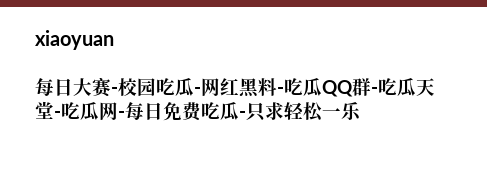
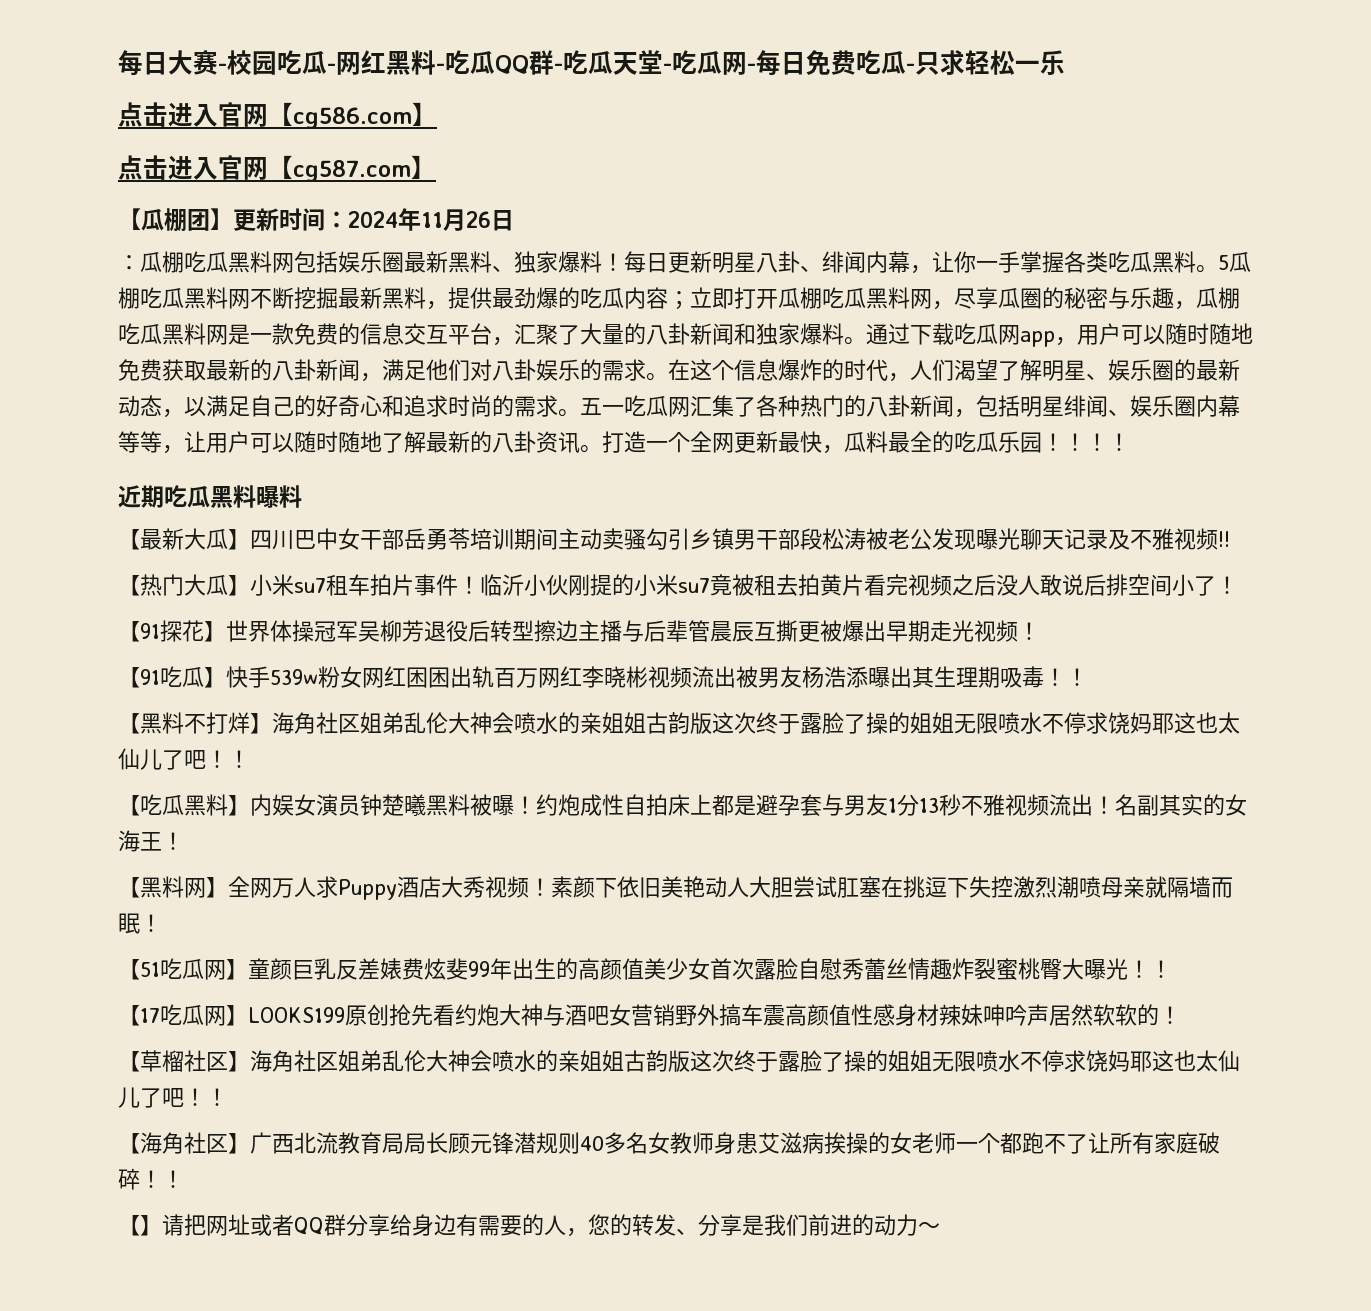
- xiaoyuan
+ 点击进入官网【cg586.com】
+ 点击进入官网【cg587.com】
+ 【瓜棚团】更新时间：2024年11月26日
+ ：瓜棚吃瓜黑料网包括娱乐圈最新黑料、独家爆料！每日更新明星八卦、绯闻内幕，让你一手掌握各类吃瓜黑料。5瓜棚吃瓜黑料网不断挖掘最新黑料，提供最劲爆的吃瓜内容；立即打开瓜棚吃瓜黑料网，尽享瓜圈的秘密与乐趣，瓜棚吃瓜黑料网是一款免费的信息交互平台，汇聚了大量的八卦新闻和独家爆料。通过下载吃瓜网app，用户可以随时随地免费获取最新的八卦新闻，满足他们对八卦娱乐的需求。在这个信息爆炸的时代，人们渴望了解明星、娱乐圈的最新动态，以满足自己的好奇心和追求时尚的需求。五一吃瓜网汇集了各种热门的八卦新闻，包括明星绯闻、娱乐圈内幕等等，让用户可以随时随地了解最新的八卦资讯。打造一个全网更新最快，瓜料最全的吃瓜乐园！！！！
+ 近期吃瓜黑料曝料
+ 【最新大瓜】四川巴中女干部岳勇苓培训期间主动卖骚勾引乡镇男干部段松涛被老公发现曝光聊天记录及不雅视频!!
+ 【热门大瓜】小米su7租车拍片事件！临沂小伙刚提的小米su7竟被租去拍黄片看完视频之后没人敢说后排空间小了！
+ 【91探花】世界体操冠军吴柳芳退役后转型擦边主播与后辈管晨辰互撕更被爆出早期走光视频！
+ 【91吃瓜】快手539w粉女网红困困出轨百万网红李晓彬视频流出被男友杨浩添曝出其生理期吸毒！！
+ 【黑料不打烊】海角社区姐弟乱伦大神会喷水的亲姐姐古韵版这次终于露脸了操的姐姐无限喷水不停求饶妈耶这也太仙儿了吧！！
+ 【吃瓜黑料】内娱女演员钟楚曦黑料被曝！约炮成性自拍床上都是避孕套与男友1分13秒不雅视频流出！名副其实的女海王！
+ 【黑料网】全网万人求Puppy酒店大秀视频！素颜下依旧美艳动人大胆尝试肛塞在挑逗下失控激烈潮喷母亲就隔墙而眠！
+ 【51吃瓜网】童颜巨乳反差婊费炫斐99年出生的高颜值美少女首次露脸自慰秀蕾丝情趣炸裂蜜桃臀大曝光！！
+ 【17吃瓜网】LOOKS199原创抢先看约炮大神与酒吧女营销野外搞车震高颜值性感身材辣妹呻吟声居然软软的！
+ 【草榴社区】海角社区姐弟乱伦大神会喷水的亲姐姐古韵版这次终于露脸了操的姐姐无限喷水不停求饶妈耶这也太仙儿了吧！！
+ 【海角社区】广西北流教育局局长顾元锋潜规则40多名女教师身患艾滋病挨操的女老师一个都跑不了让所有家庭破碎！！
+ 【】请把网址或者QQ群分享给身边有需要的人，您的转发、分享是我们前进的动力～

